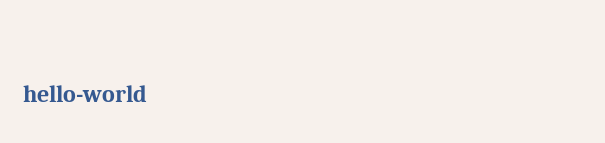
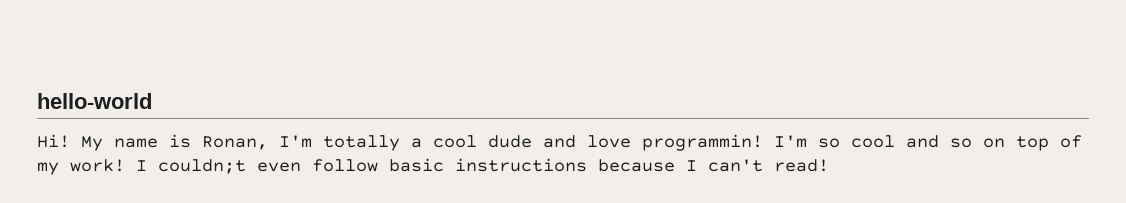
+ Hi! My name is Ronan, I'm totally a cool dude and love programmin! I'm so cool and so on top of my work! I couldn;t even follow basic instructions because I can't read!

